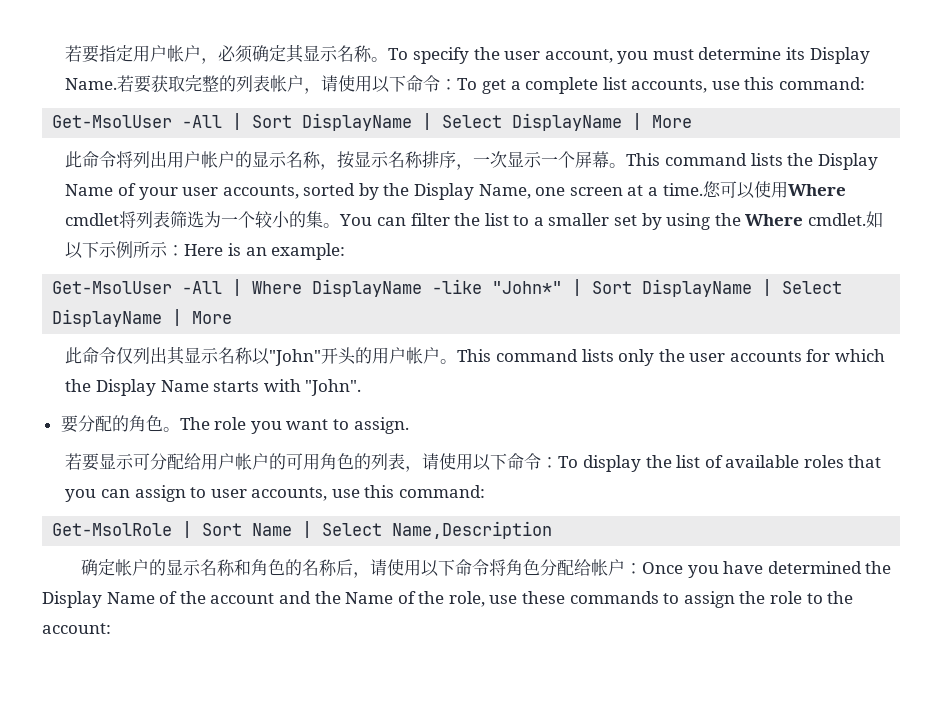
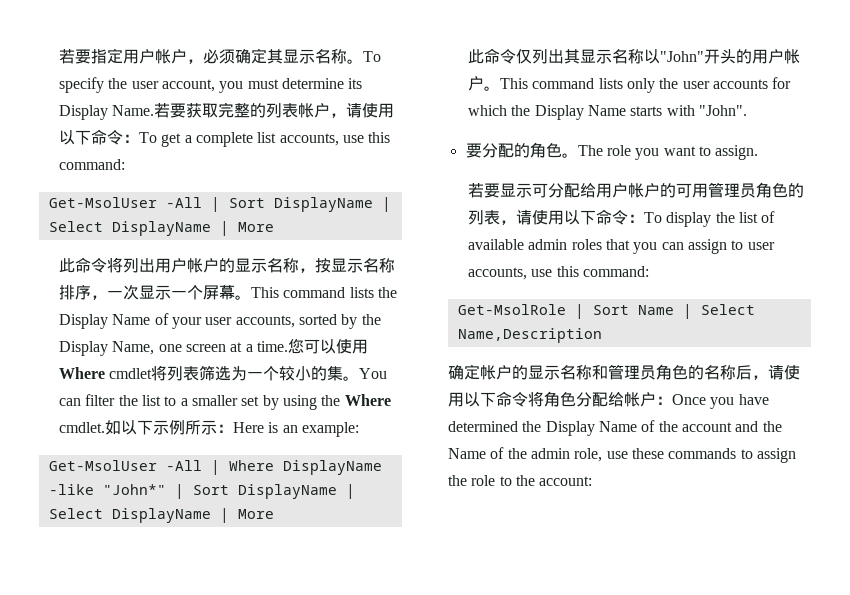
- 若要显示可分配给用户帐户的可用角色的列表，请使用以下命令：To display the list of available roles that you can assign to user accounts, use this command:
+ 若要显示可分配给用户帐户的可用管理员角色的列表，请使用以下命令：To display the list of available admin roles that you can assign to user accounts, use this command:
- 确定帐户的显示名称和角色的名称后，请使用以下命令将角色分配给帐户：Once you have determined the Display Name of the account and the Name of the role, use these commands to assign the role to the account:
+ 确定帐户的显示名称和管理员角色的名称后，请使用以下命令将角色分配给帐户：Once you have determined the Display Name of the account and the Name of the admin role, use these commands to assign the role to the account:

